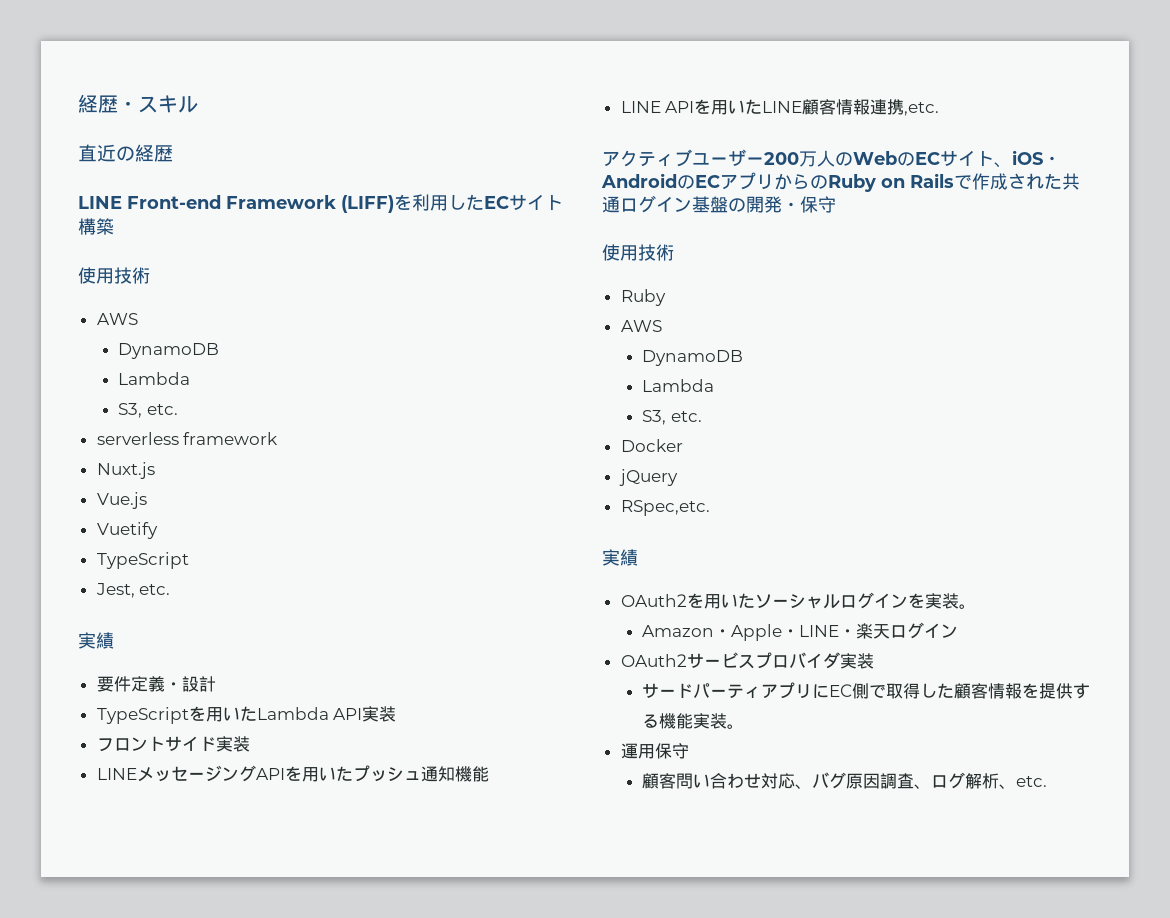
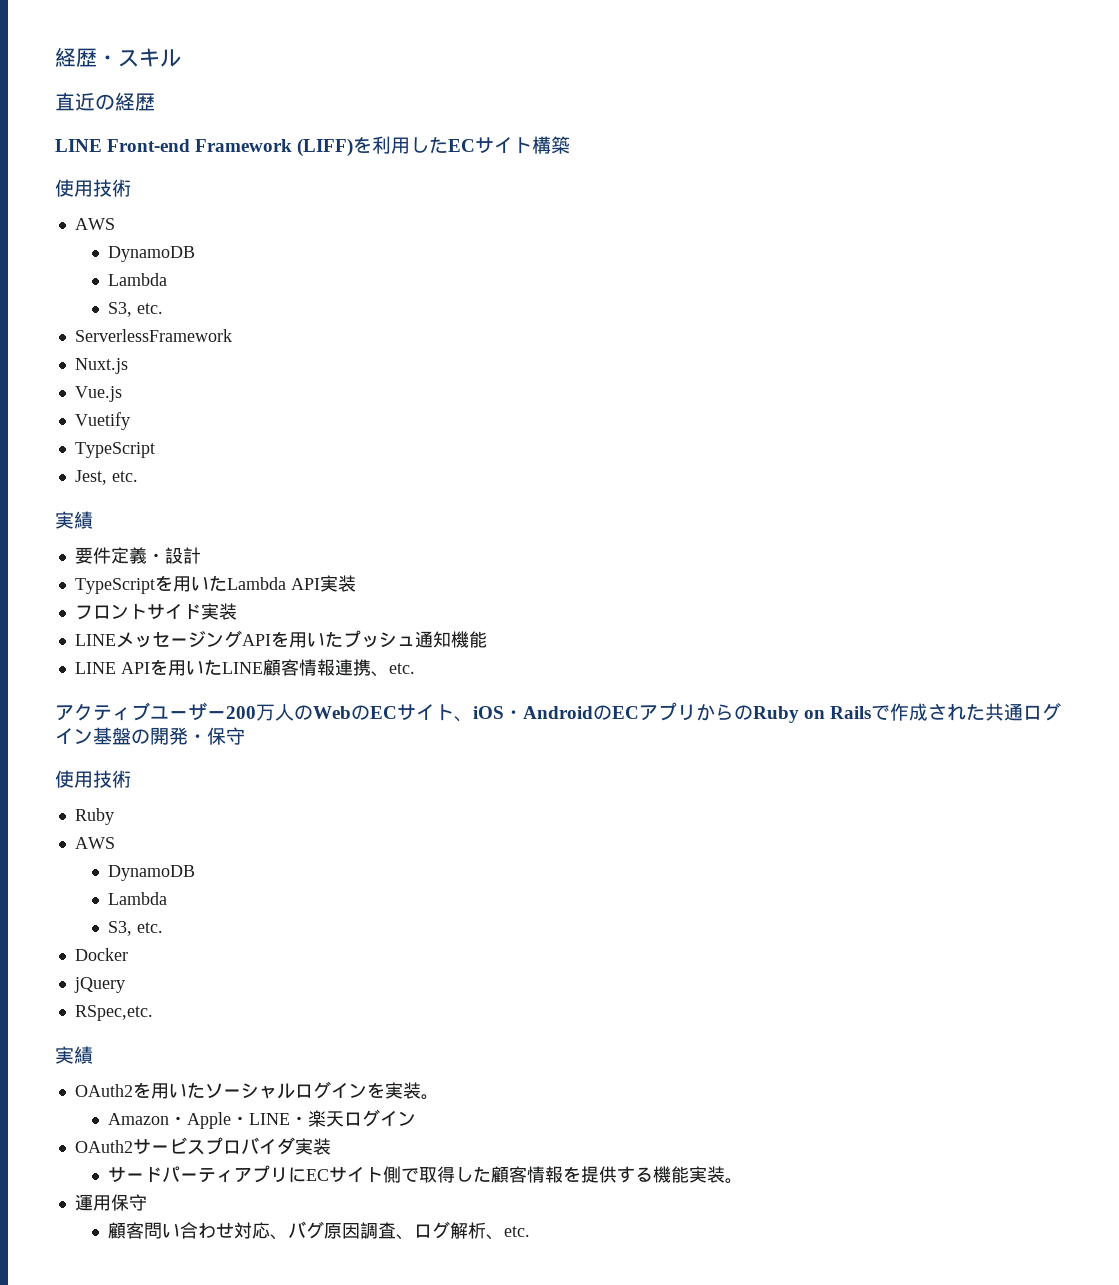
- serverless framework
+ ServerlessFramework
- LINE APIを用いたLINE顧客情報連携,etc.
+ LINE APIを用いたLINE顧客情報連携、etc.
- サードパーティアプリにEC側で取得した顧客情報を提供する機能実装。
+ サードパーティアプリにECサイト側で取得した顧客情報を提供する機能実装。

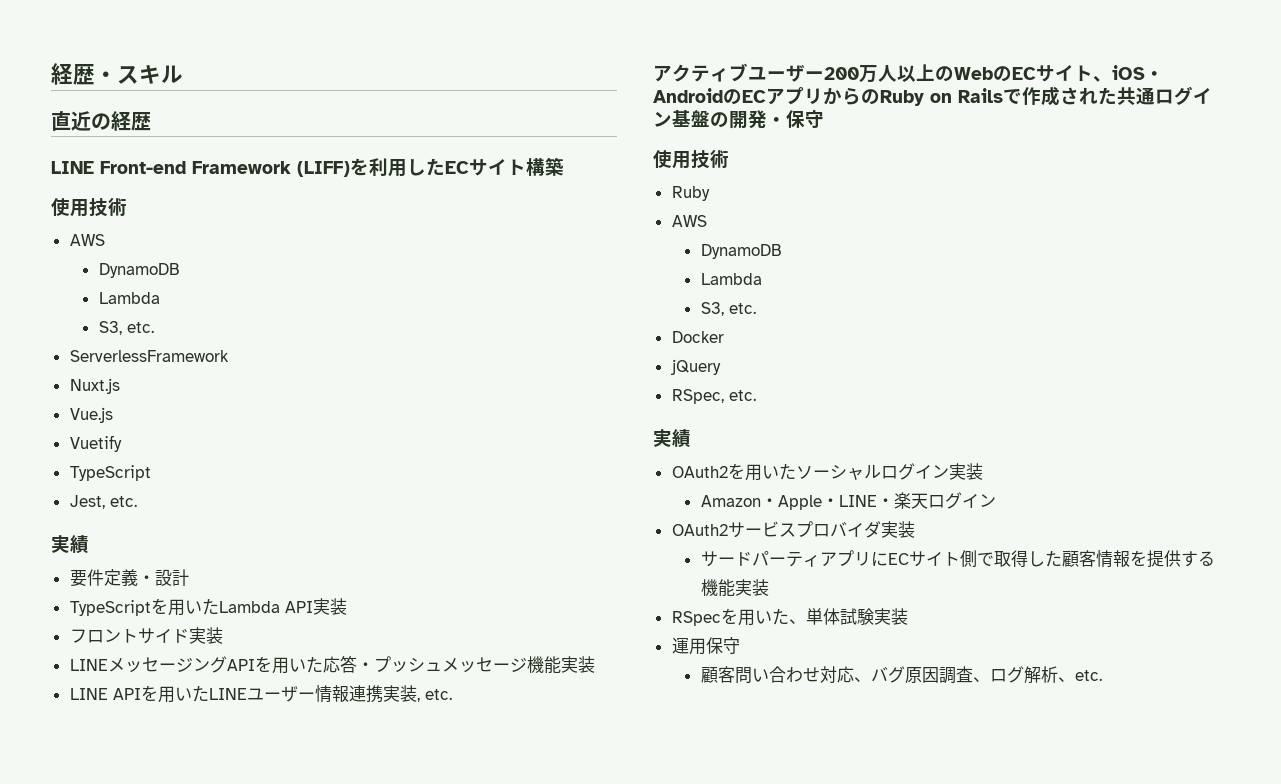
- LINEメッセージングAPIを用いたプッシュ通知機能
+ LINEメッセージングAPIを用いた応答・プッシュメッセージ機能実装
- LINE APIを用いたLINE顧客情報連携、etc.
+ LINE APIを用いたLINEユーザー情報連携実装, etc.
- アクティブユーザー200万人のWebのECサイト、iOS・AndroidのECアプリからのRuby on Railsで作成された共通ログイン基盤の開発・保守
+ アクティブユーザー200万人以上のWebのECサイト、iOS・AndroidのECアプリからのRuby on Railsで作成された共通ログイン基盤の開発・保守
- RSpec,etc.
+ RSpec, etc.
- OAuth2を用いたソーシャルログインを実装。
+ OAuth2を用いたソーシャルログイン実装
- サードパーティアプリにECサイト側で取得した顧客情報を提供する機能実装。
+ サードパーティアプリにECサイト側で取得した顧客情報を提供する機能実装
+ RSpecを用いた、単体試験実装

